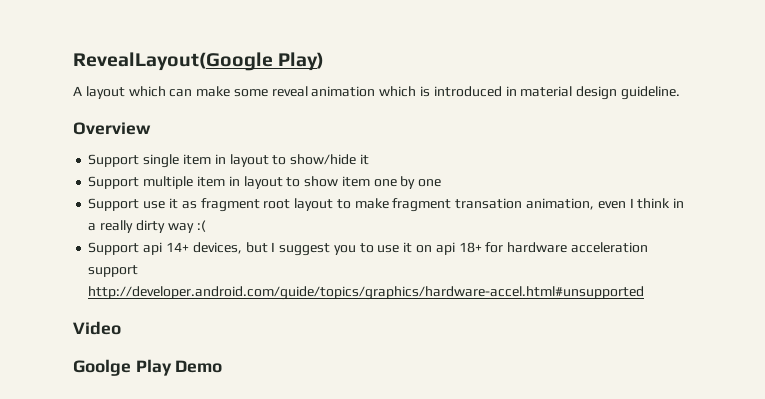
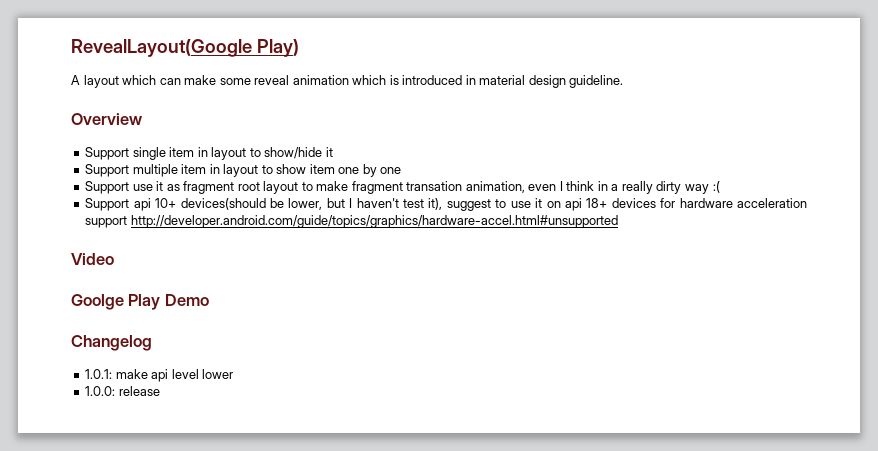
- Support api 14+ devices, but I suggest you to use it on api 18+ for hardware acceleration support http://developer.android.com/guide/topics/graphics/hardware-accel.html#unsupported
+ Support api 10+ devices(should be lower, but I haven't test it), suggest to use it on api 18+ devices for hardware acceleration support http://developer.android.com/guide/topics/graphics/hardware-accel.html#unsupported
+ Changelog
+ 1.0.1: make api level lower
+ 1.0.0: release

